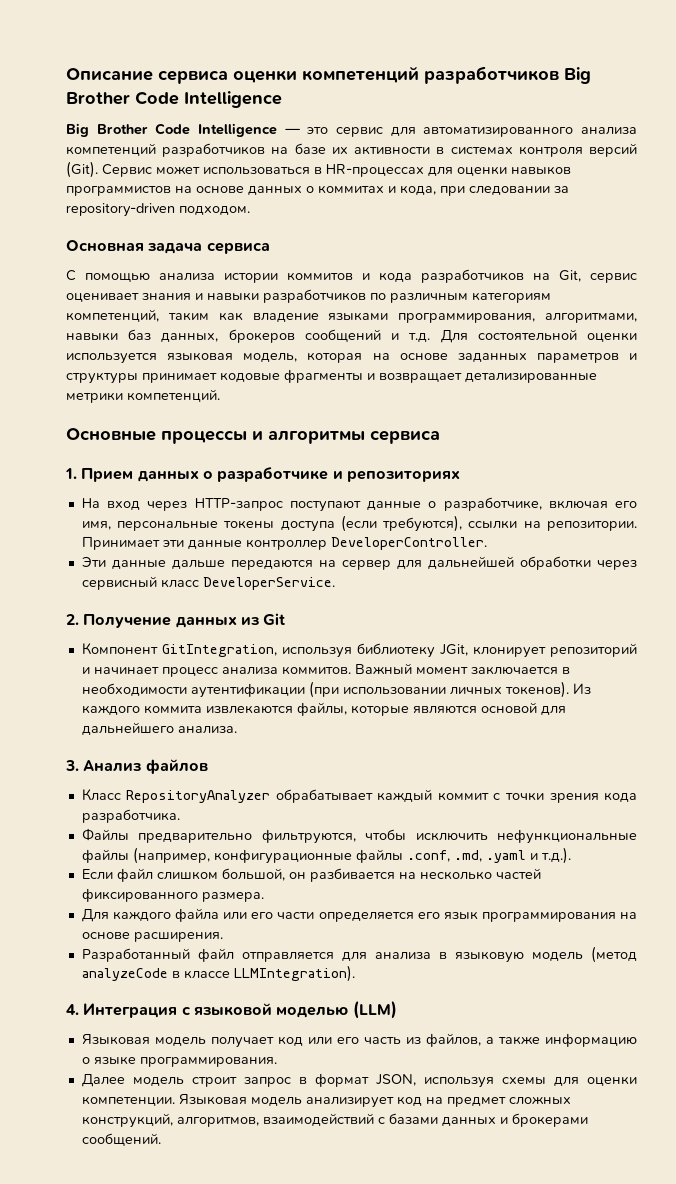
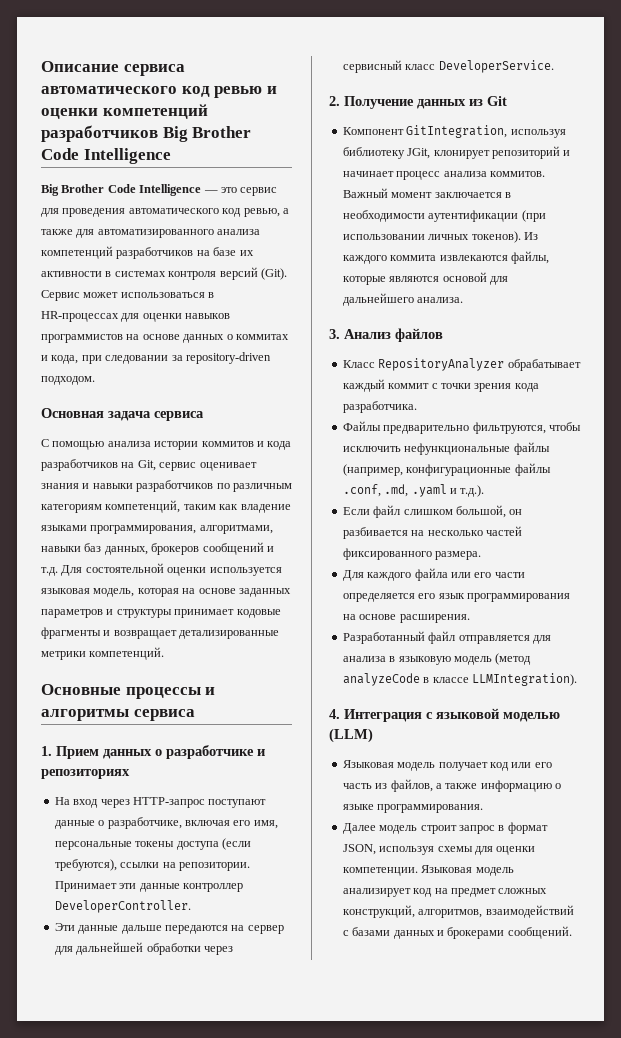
- Описание сервиса оценки компетенций разработчиков Big Brother Code Intelligence
+ Описание сервиса автоматического код ревью и оценки компетенций разработчиков Big Brother Code Intelligence
- Big Brother Code Intelligence — это сервис для автоматизированного анализа компетенций разработчиков на базе их активности в системах контроля версий (Git).
+ Big Brother Code Intelligence — это сервис для проведения автоматического код ревью, а также для автоматизированного анализа компетенций разработчиков на базе их активности в системах контроля версий (Git).

